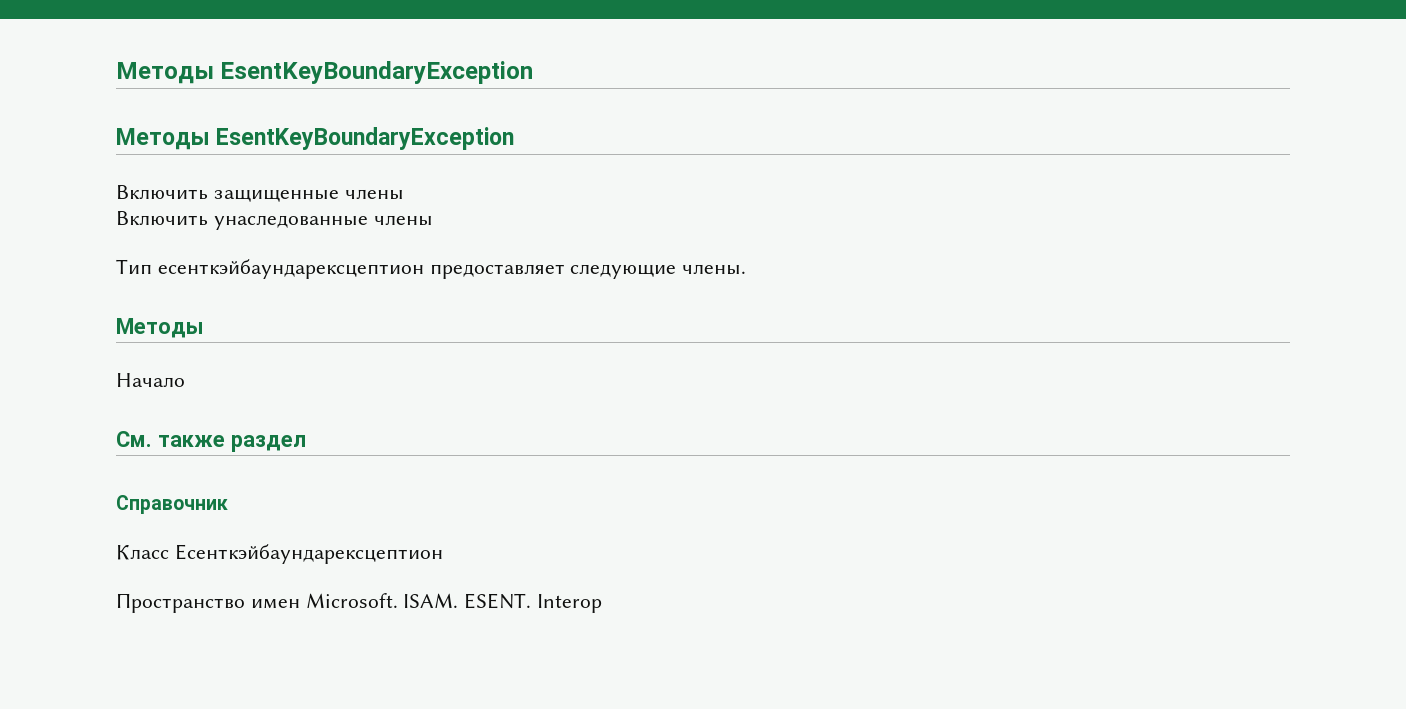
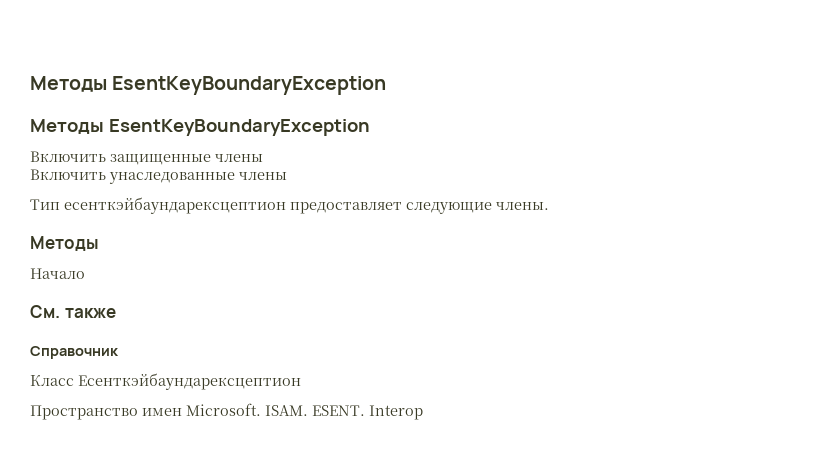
- См. также раздел
+ См. также

